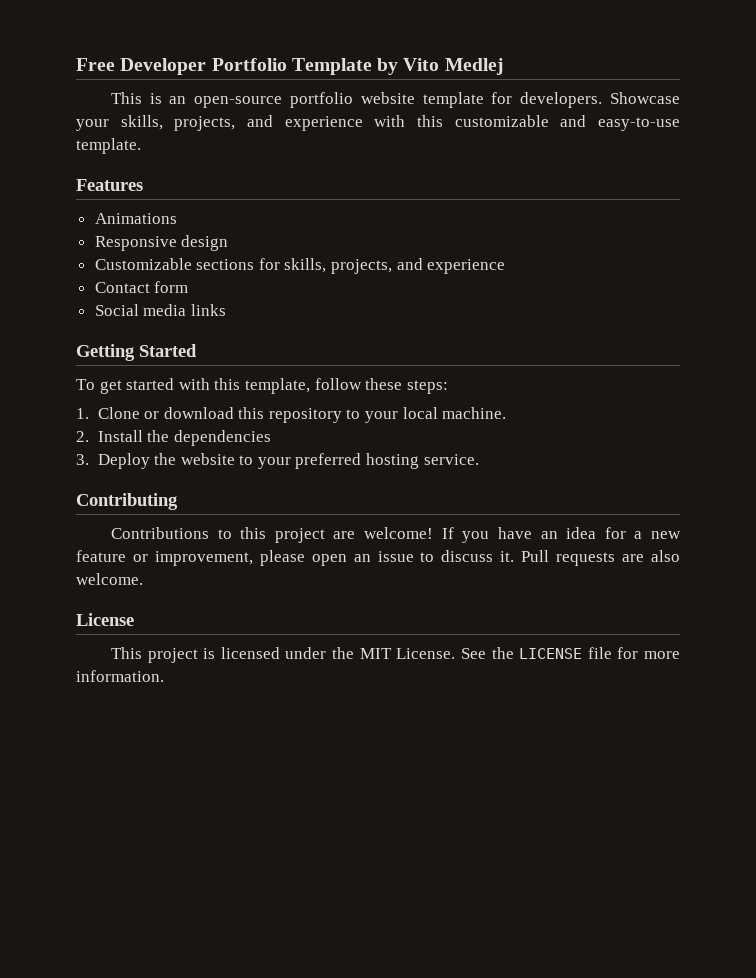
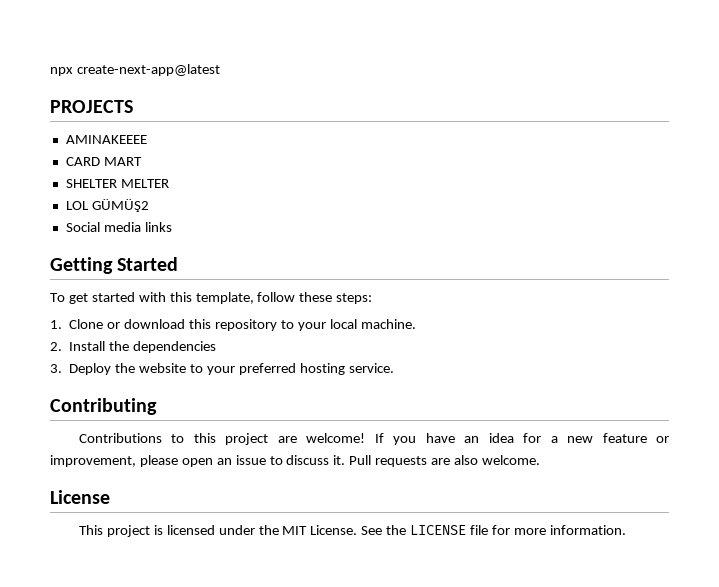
- Free Developer Portfolio Template by Vito Medlej
- This is an open-source portfolio website template for developers. Showcase your skills, projects, and experience with this customizable and easy-to-use template.
- Features
- Animations
- Responsive design
- Customizable sections for skills, projects, and experience
- Contact form
+ npx create-next-app@latest
+ PROJECTS
+ AMINAKEEEE
+ CARD MART
+ SHELTER MELTER
+ LOL GÜMÜŞ2

